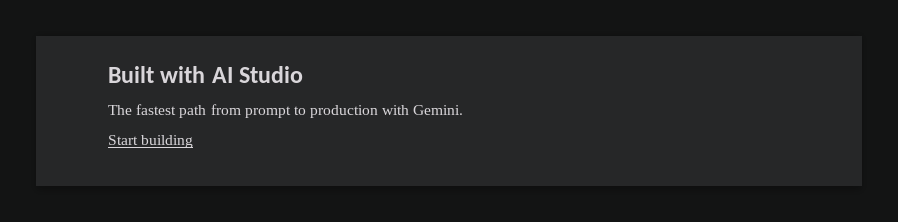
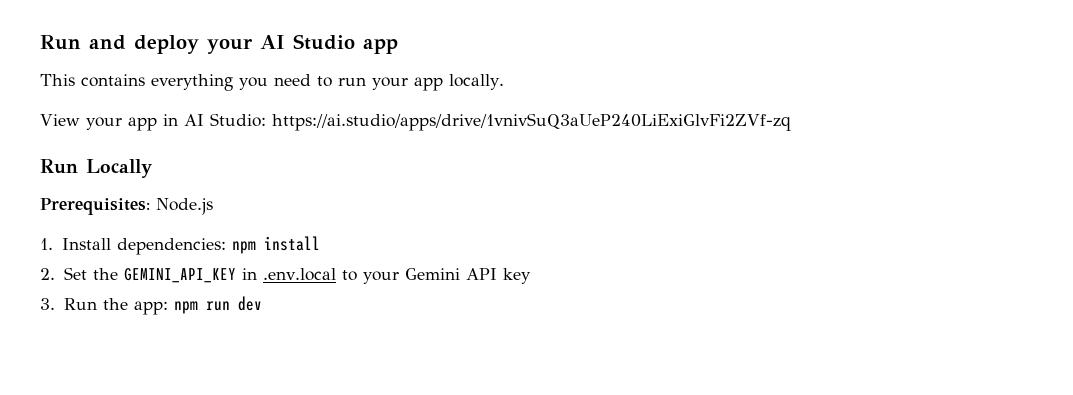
- Built with AI Studio
- The fastest path from prompt to production with Gemini.
- Start building
+ Run and deploy your AI Studio app
+ This contains everything you need to run your app locally.
+ View your app in AI Studio: https://ai.studio/apps/drive/1vnivSuQ3aUeP240LiExiGlvFi2ZVf-zq
+ Run Locally
+ Prerequisites: Node.js
+ 1. Install dependencies: npm install
+ 2. Set the GEMINI_API_KEY in .env.local to your Gemini API key
+ 3. Run the app: npm run dev

